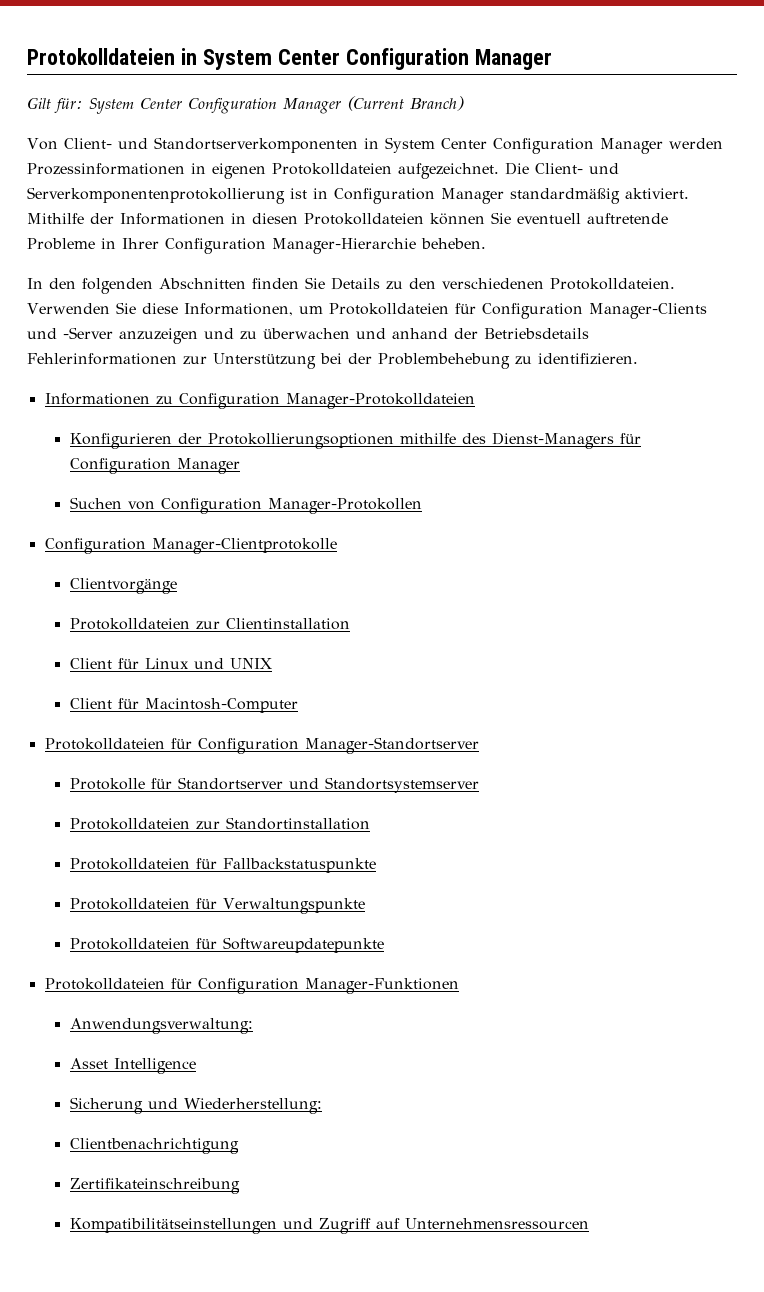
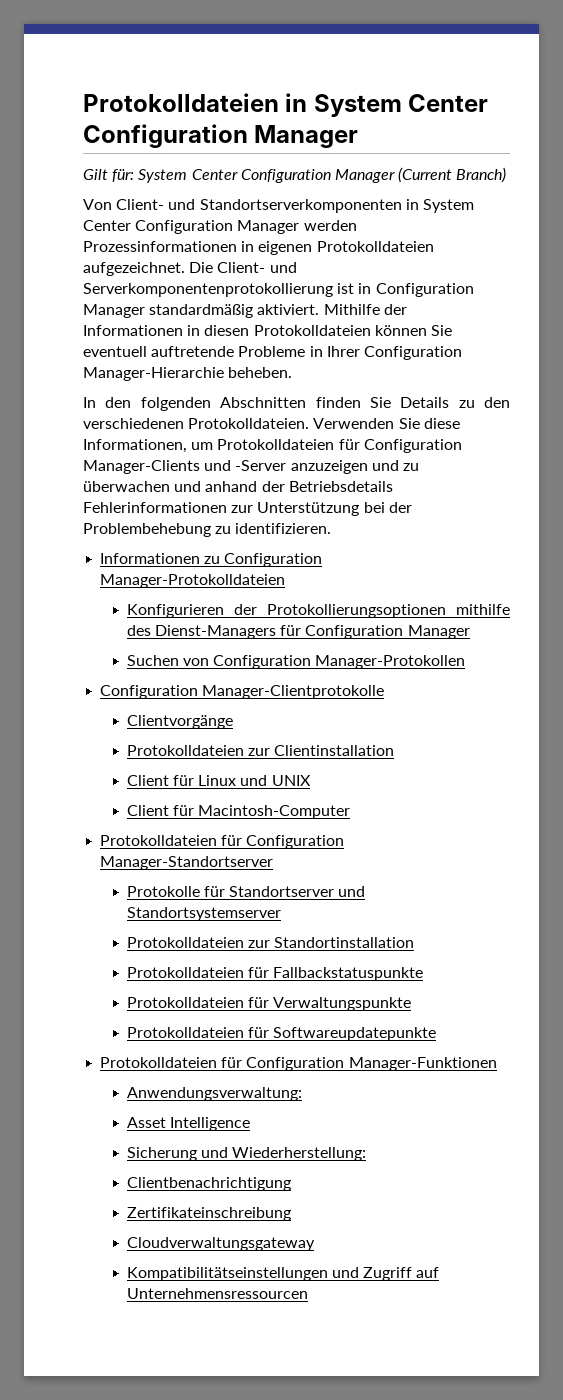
+ Cloudverwaltungsgateway

